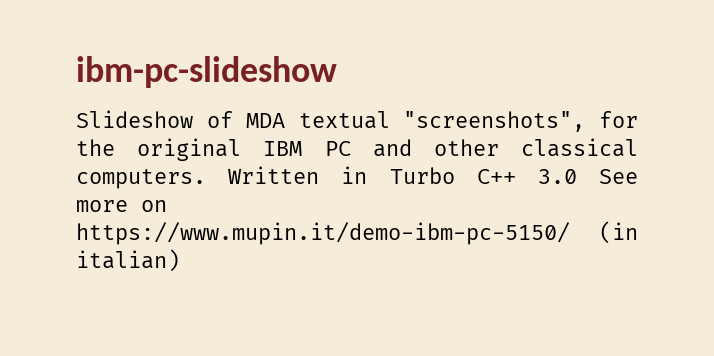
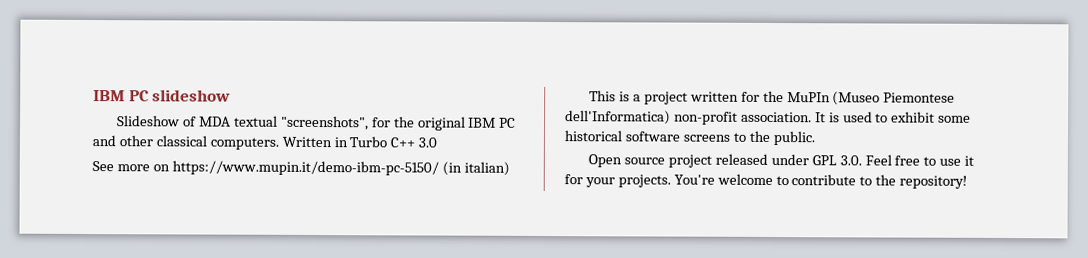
- ibm-pc-slideshow
+ IBM PC slideshow
- Written in Turbo C++ 3.0 See more on https://www.mupin.it/demo-ibm-pc-5150/ (in italian)
+ Written in Turbo C++ 3.0
+ See more on https://www.mupin.it/demo-ibm-pc-5150/ (in italian)
+ This is a project written for the MuPIn (Museo Piemontese dell'Informatica) non-profit association. It is used to exhibit some historical software screens to the public.
+ Open source project released under GPL 3.0. Feel free to use it for your projects. You're welcome to contribute to the repository!

